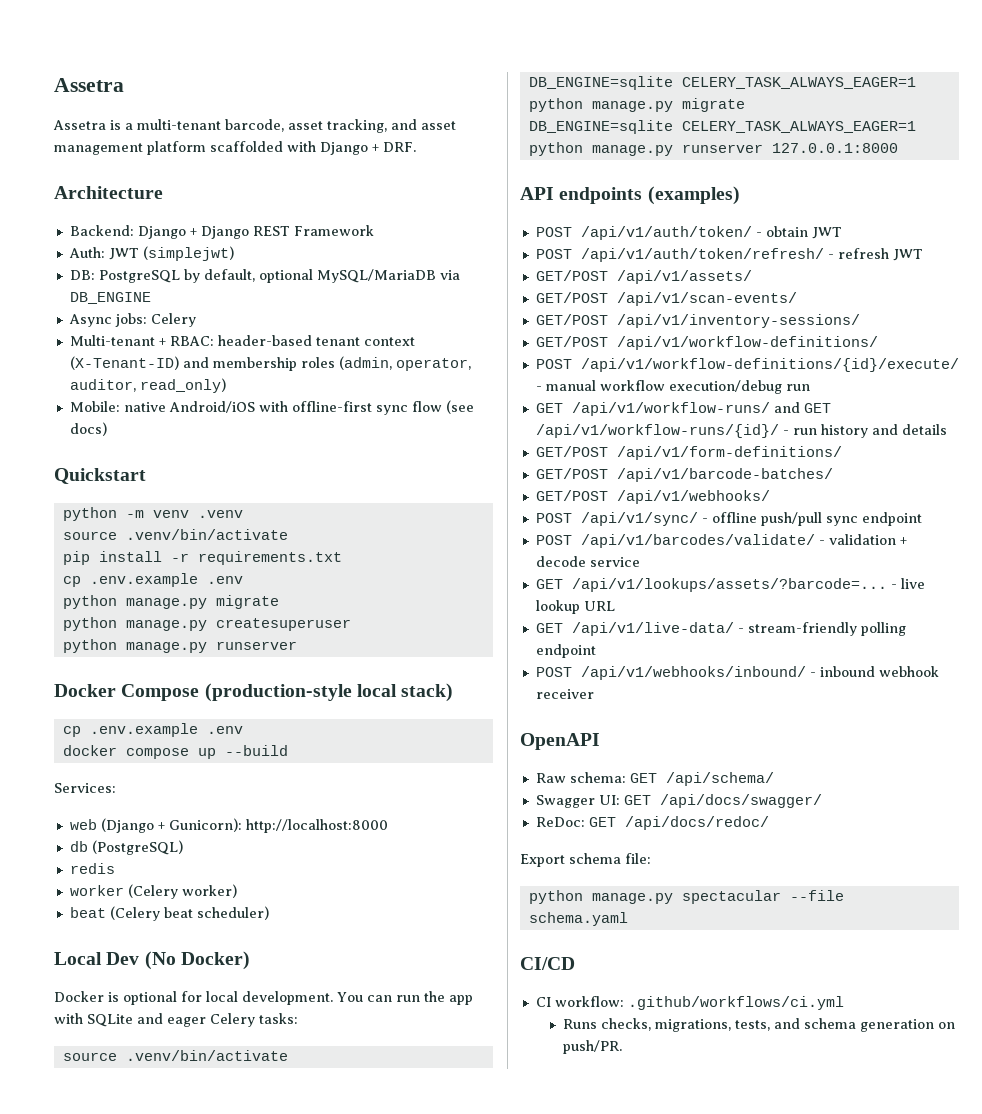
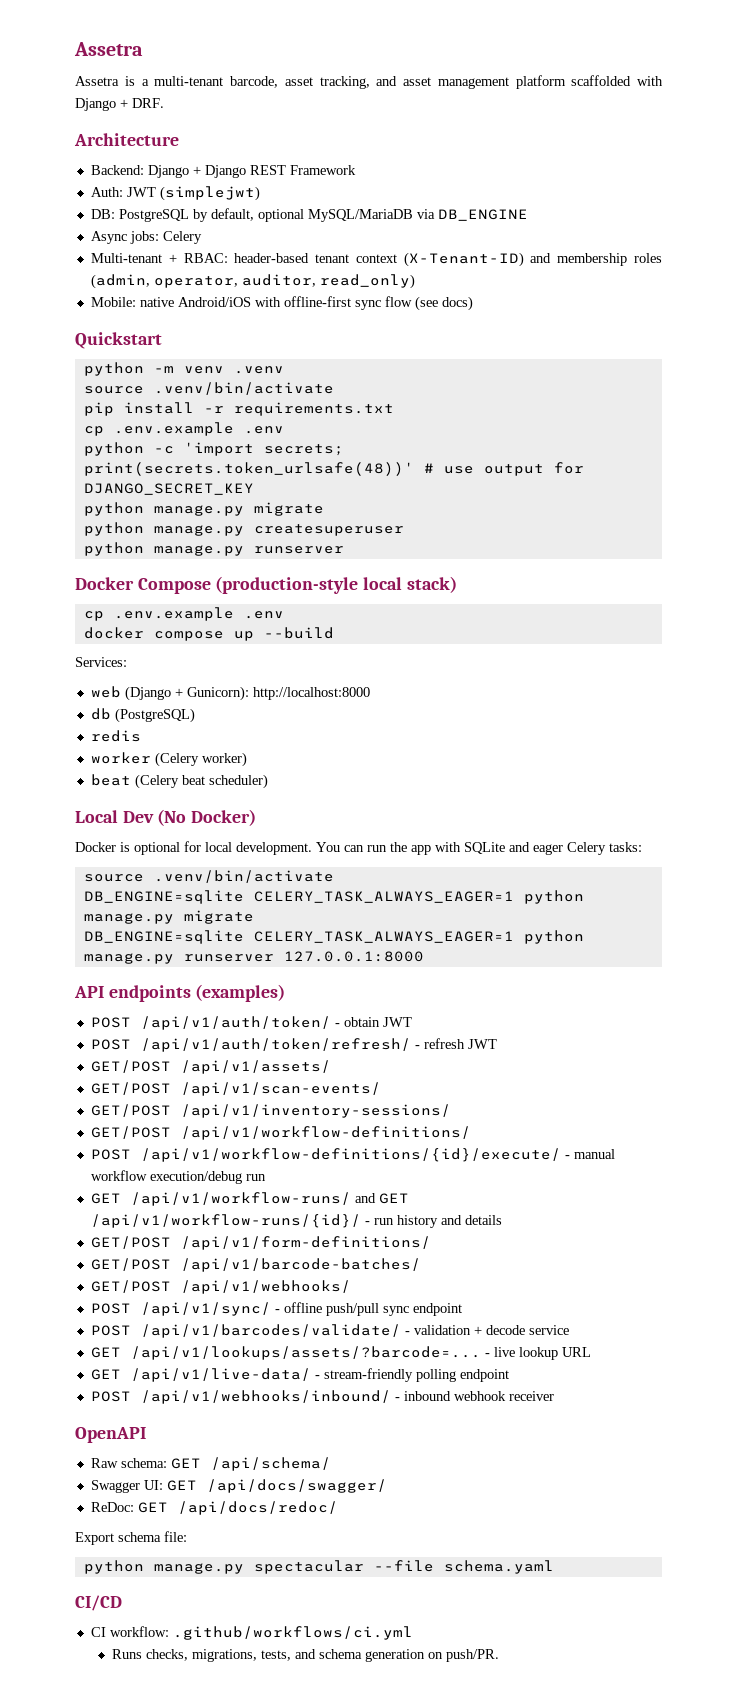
+ python -c 'import secrets; print(secrets.token_urlsafe(48))' # use output for DJANGO_SECRET_KEY

